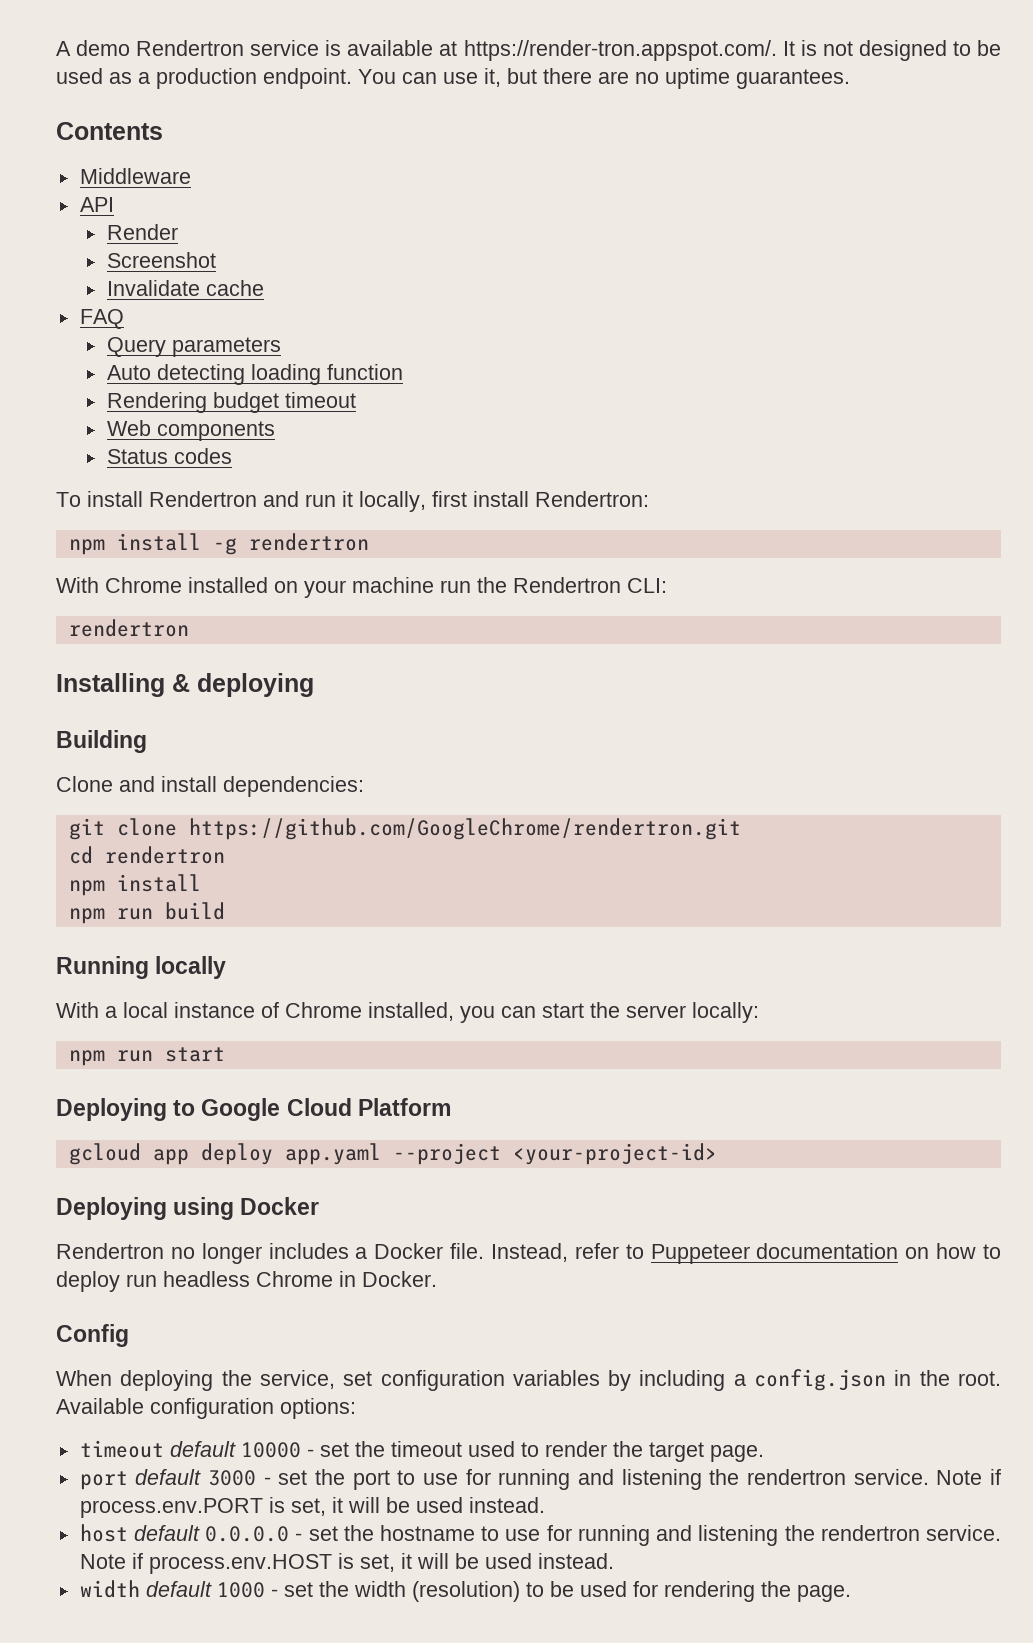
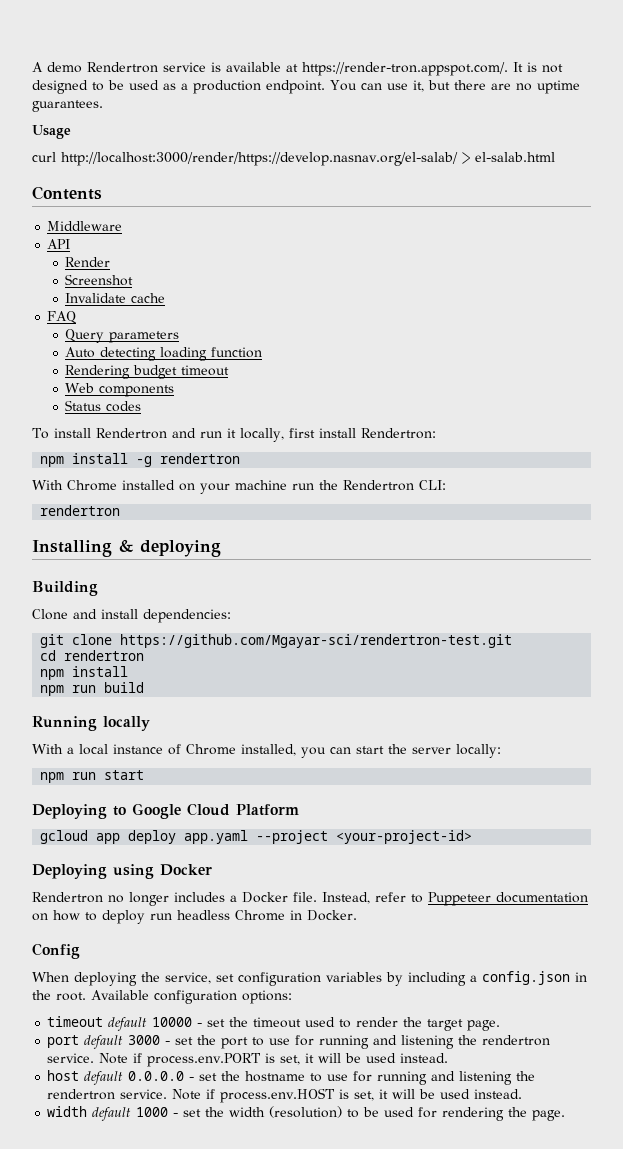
+ Usage
+ curl http://localhost:3000/render/https://develop.nasnav.org/el-salab/ > el-salab.html
- git clone https://github.com/GoogleChrome/rendertron.git
+ git clone https://github.com/Mgayar-sci/rendertron-test.git

